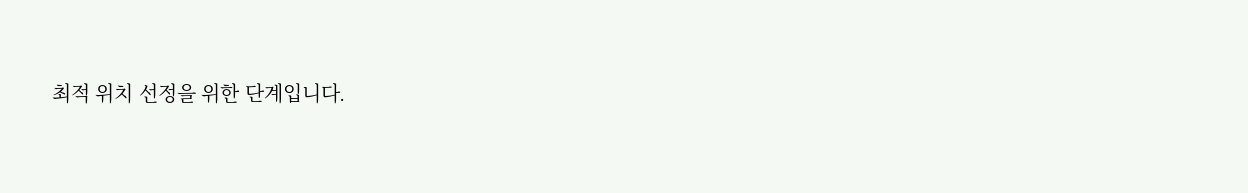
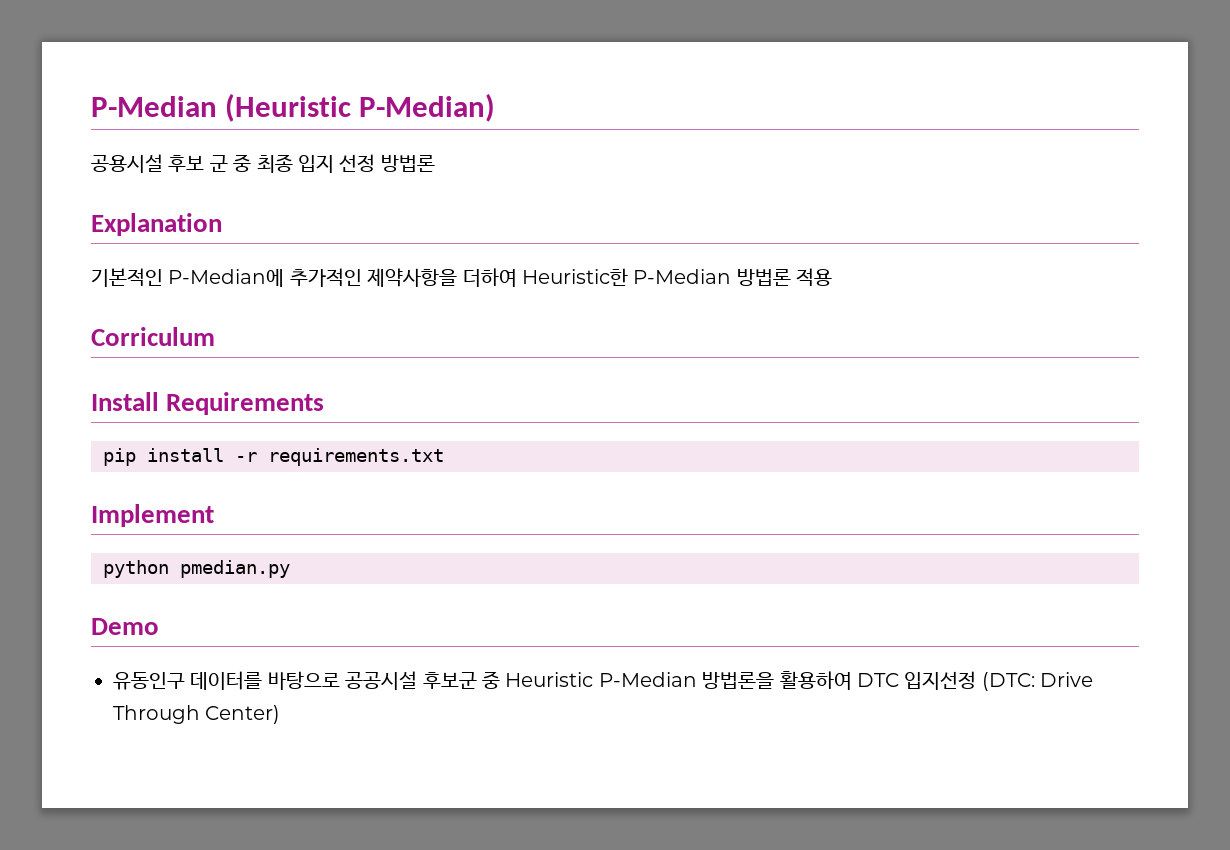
- 최적 위치 선정을 위한 단계입니다.
+ P-Median (Heuristic P-Median)
+ 공용시설 후보 군 중 최종 입지 선정 방법론
+ Explanation
+ 기본적인 P-Median에 추가적인 제약사항을 더하여 Heuristic한 P-Median 방법론 적용
+ Corriculum
+ Install Requirements
+ pip install -r requirements.txt
+ Implement
+ python pmedian.py
+ Demo
+ 유동인구 데이터를 바탕으로 공공시설 후보군 중 Heuristic P-Median 방법론을 활용하여 DTC 입지선정 (DTC: Drive Through Center)

